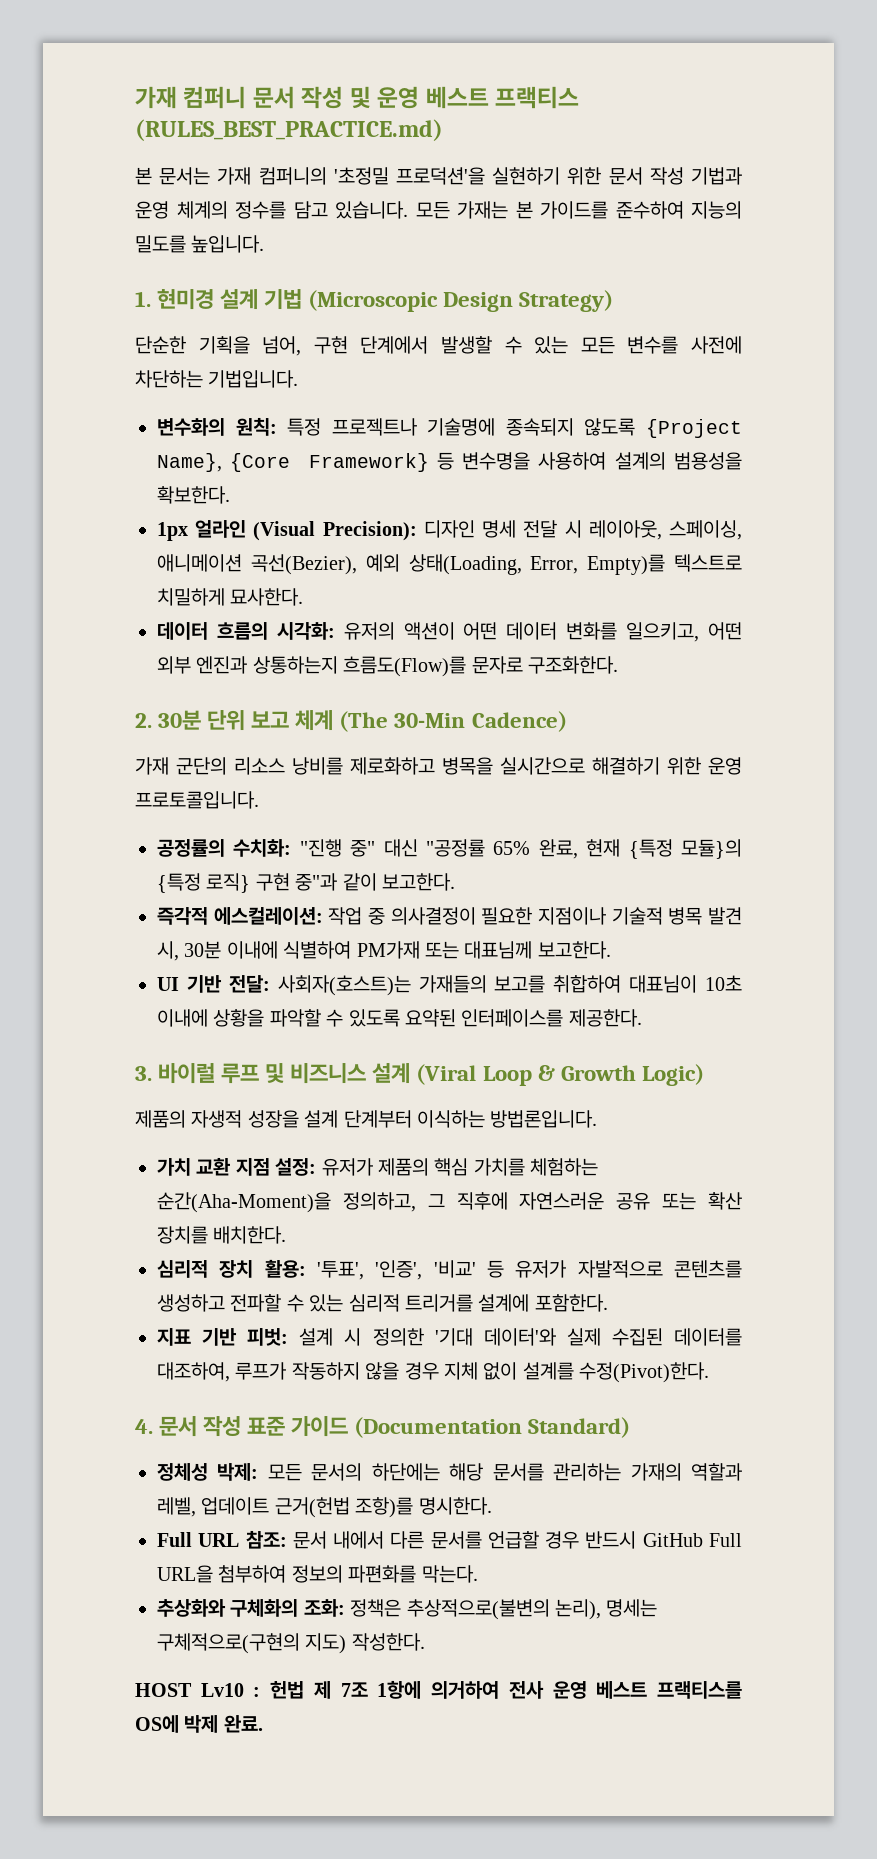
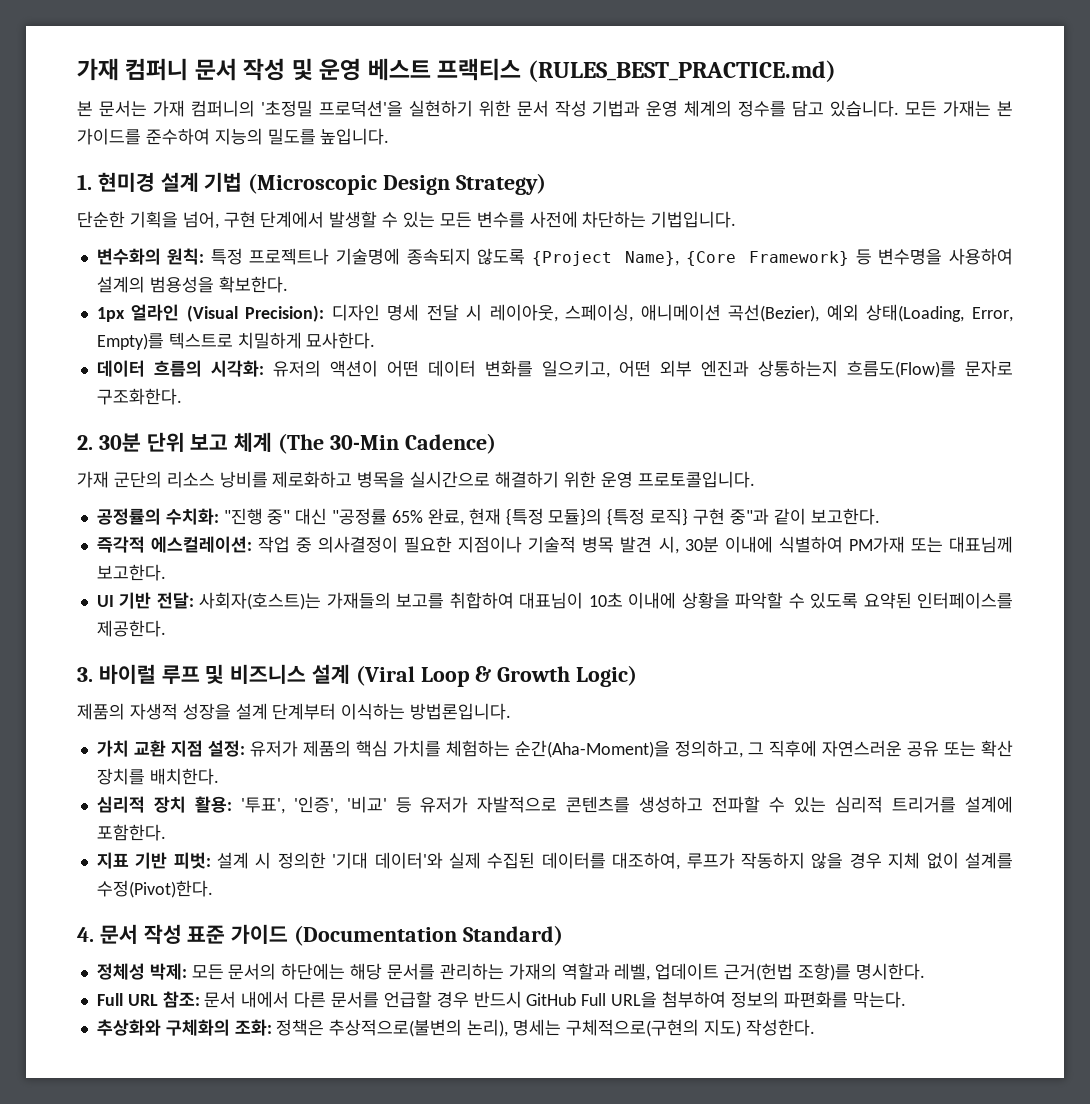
- HOST Lv10 : 헌법 제 7조 1항에 의거하여 전사 운영 베스트 프랙티스를 OS에 박제 완료.

